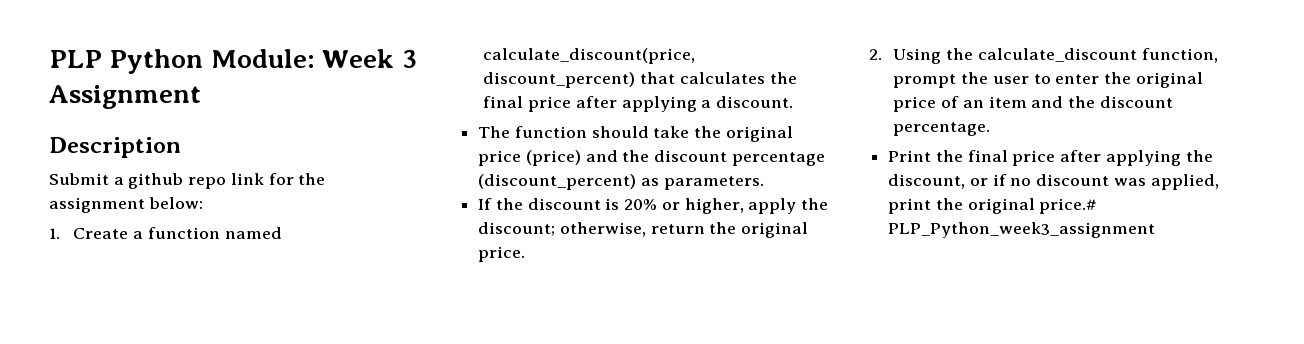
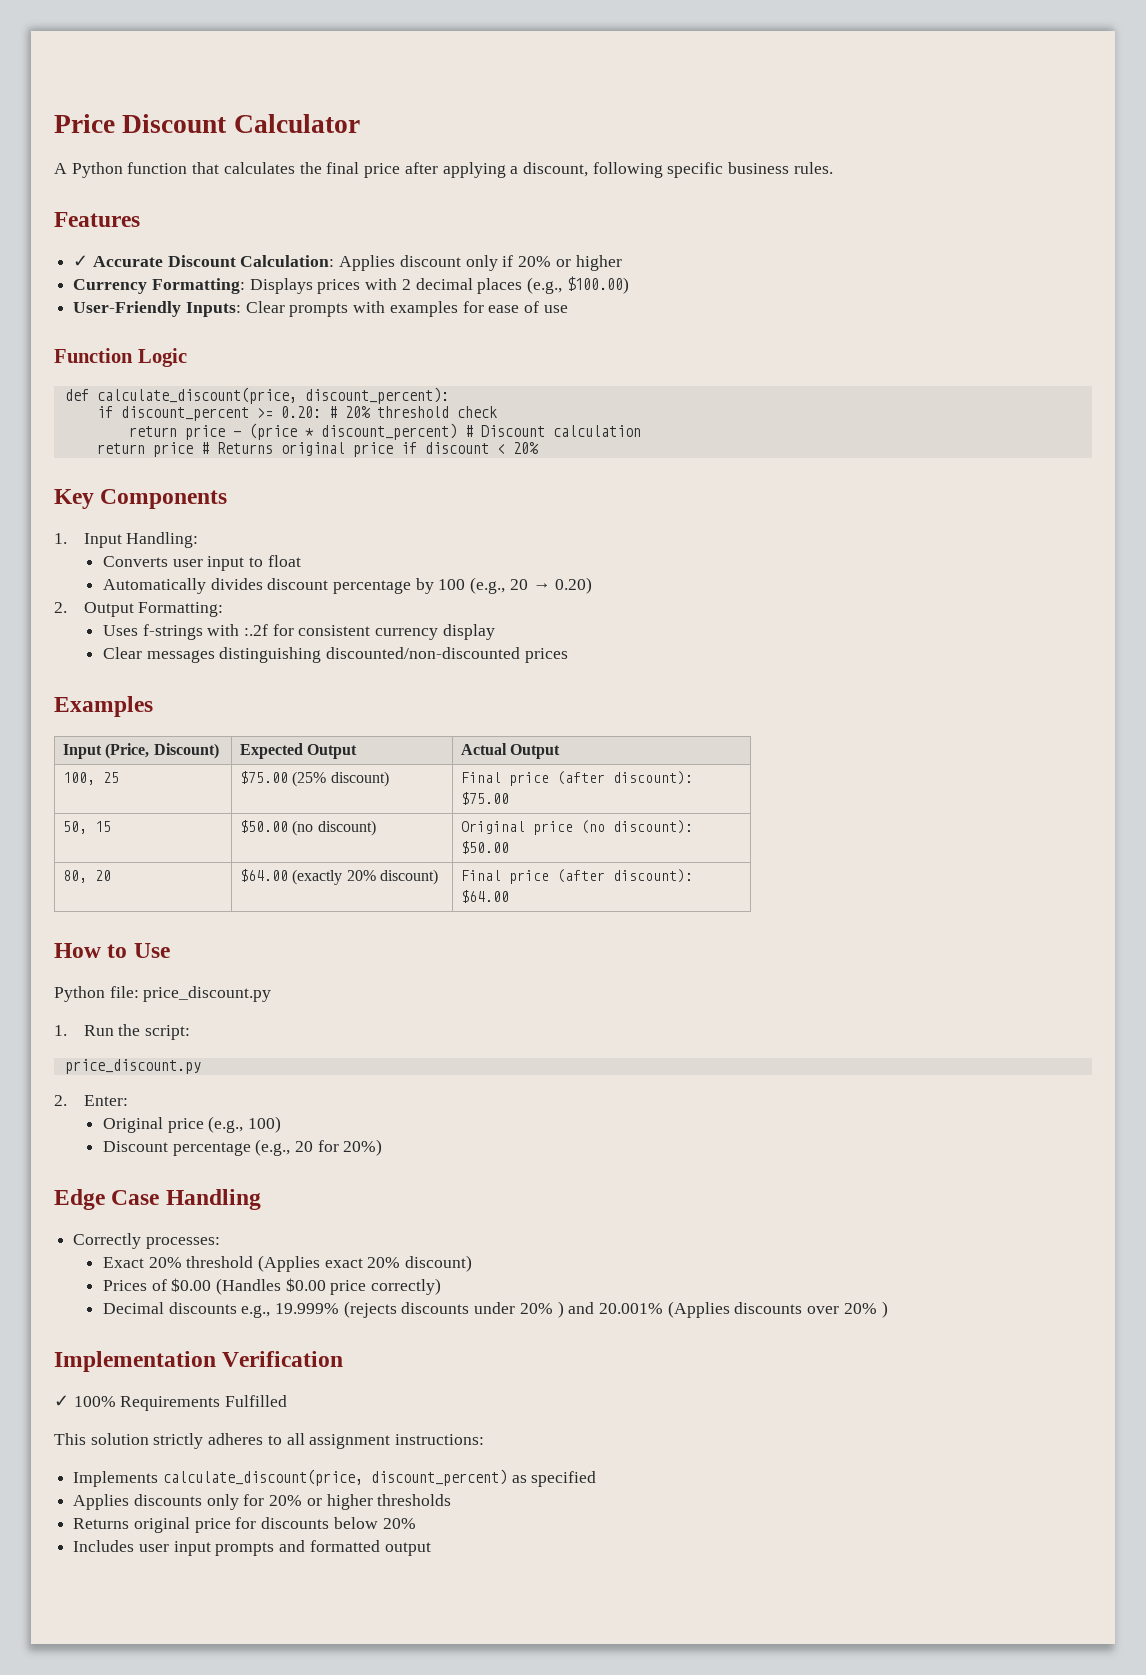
- PLP Python Module: Week 3 Assignment
- Description
- Submit a github repo link for the assignment below:
- 1. Create a function named calculate_discount(price, discount_percent) that calculates the final price after applying a discount.
- The function should take the original price (price) and the discount percentage (discount_percent) as parameters.
- If the discount is 20% or higher, apply the discount; otherwise, return the original price.
- 2. Using the calculate_discount function, prompt the user to enter the original price of an item and the discount percentage.
- Print the final price after applying the discount, or if no discount was applied, print the original price.# PLP_Python_week3_assignment
+ Price Discount Calculator
+ A Python function that calculates the final price after applying a discount, following specific business rules.
+ Features
+ ✓ Accurate Discount Calculation: Applies discount only if 20% or higher
+ Currency Formatting: Displays prices with 2 decimal places (e.g., $100.00)
+ User-Friendly Inputs: Clear prompts with examples for ease of use
+ Function Logic
+ def calculate_discount(price, discount_percent):
+ if discount_percent >= 0.20: # 20% threshold check
+ return price - (price * discount_percent) # Discount calculation
+ return price # Returns original price if discount < 20%
+ Key Components
+ 1. Input Handling:
+ Converts user input to float
+ Automatically divides discount percentage by 100 (e.g., 20 → 0.20)
+ 2. Output Formatting:
+ Uses f-strings with :.2f for consistent currency display
+ Clear messages distinguishing discounted/non-discounted prices
+ Examples
+ Input (Price, Discount) | Expected Output | Actual Output
+ 100, 25 | $75.00 (25% discount) | Final price (after discount): $75.00
+ 50, 15 | $50.00 (no discount) | Original price (no discount): $50.00
+ 80, 20 | $64.00 (exactly 20% discount) | Final price (after discount): $64.00
+ How to Use
+ Python file: price_discount.py
+ 1. Run the script:
+ price_discount.py
+ 2. Enter:
+ Original price (e.g., 100)
+ Discount percentage (e.g., 20 for 20%)
+ Edge Case Handling
+ Correctly processes:
+ Exact 20% threshold (Applies exact 20% discount)
+ Prices of $0.00 (Handles $0.00 price correctly)
+ Decimal discounts e.g., 19.999% (rejects discounts under 20% ) and 20.001% (Applies discounts over 20% )
+ Implementation Verification
+ ✓ 100% Requirements Fulfilled
+ This solution strictly adheres to all assignment instructions:
+ Implements calculate_discount(price, discount_percent) as specified
+ Applies discounts only for 20% or higher thresholds
+ Returns original price for discounts below 20%
+ Includes user input prompts and formatted output

